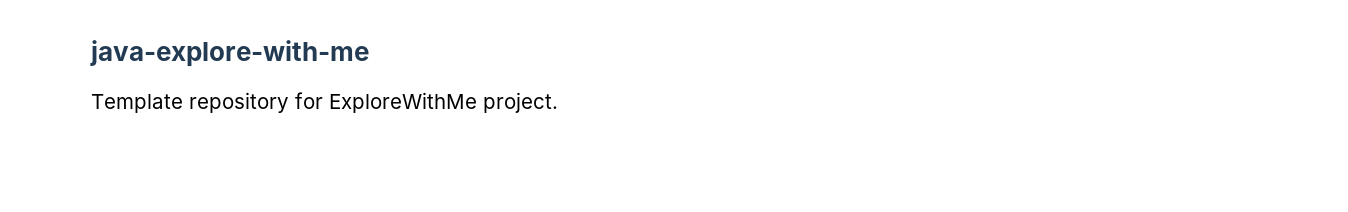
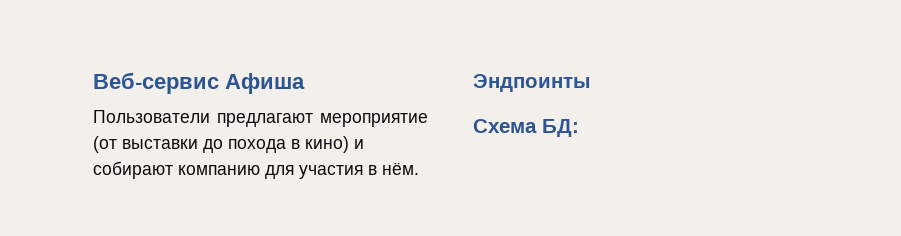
- java-explore-with-me
- Template repository for ExploreWithMe project.
+ Веб-сервис Афиша
+ Пользователи предлагают мероприятие (от выставки до похода в кино) и собирают компанию для участия в нём.
+ Эндпоинты
+ Схема БД:

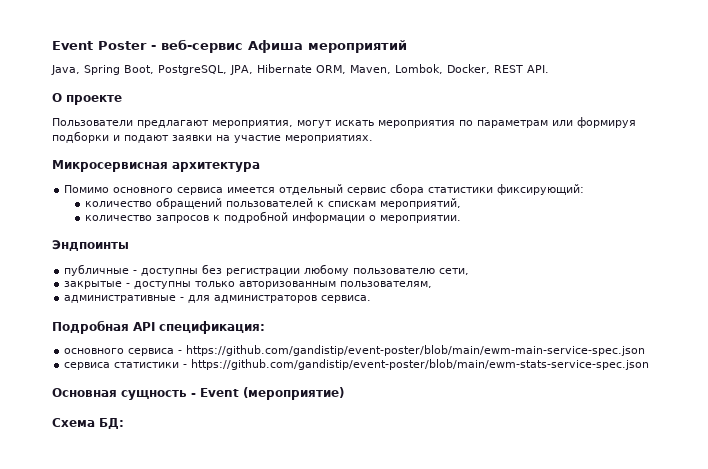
- Веб-сервис Афиша
- Пользователи предлагают мероприятие (от выставки до похода в кино) и собирают компанию для участия в нём.
+ Event Poster - веб-сервис Афиша мероприятий
+ Java, Spring Boot, PostgreSQL, JPA, Hibernate ORM, Maven, Lombok, Docker, REST API.
+ О проекте
+ Пользователи предлагают мероприятия, могут искать мероприятия по параметрам или формируя подборки и подают заявки на участие мероприятиях.
+ Микросервисная архитектура
+ Помимо основного сервиса имеется отдельный сервис сбора статистики фиксирующий:
+ количество обращений пользователей к спискам мероприятий,
+ количество запросов к подробной информации о мероприятии.
  Эндпоинты
+ публичные - доступны без регистрации любому пользователю сети,
+ закрытые - доступны только авторизованным пользователям,
+ административные - для администраторов сервиса.
+ Подробная API спецификация:
+ основного сервиса - https://github.com/gandistip/event-poster/blob/main/ewm-main-service-spec.json
+ сервиса статистики - https://github.com/gandistip/event-poster/blob/main/ewm-stats-service-spec.json
+ Основная сущность - Event (мероприятие)

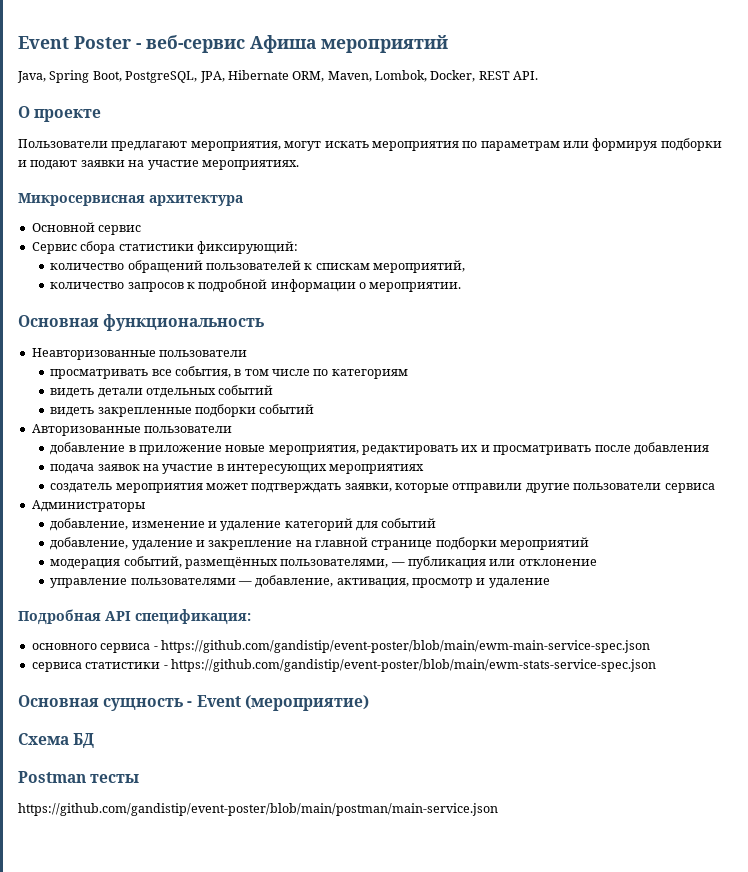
- Помимо основного сервиса имеется отдельный сервис сбора статистики фиксирующий:
+ Основной сервис
+ Сервис сбора статистики фиксирующий:
- Эндпоинты
- публичные - доступны без регистрации любому пользователю сети,
- закрытые - доступны только авторизованным пользователям,
- административные - для администраторов сервиса.
+ Основная функциональность
+ Неавторизованные пользователи
+ просматривать все события, в том числе по категориям
+ видеть детали отдельных событий
+ видеть закрепленные подборки событий
+ Авторизованные пользователи
+ добавление в приложение новые мероприятия, редактировать их и просматривать после добавления
+ подача заявок на участие в интересующих мероприятиях
+ создатель мероприятия может подтверждать заявки, которые отправили другие пользователи сервиса
+ Администраторы
+ добавление, изменение и удаление категорий для событий
+ добавление, удаление и закрепление на главной странице подборки мероприятий
+ модерация событий, размещённых пользователями, — публикация или отклонение
+ управление пользователями — добавление, активация, просмотр и удаление
- Схема БД:
+ Схема БД
+ Postman тесты
+ https://github.com/gandistip/event-poster/blob/main/postman/main-service.json

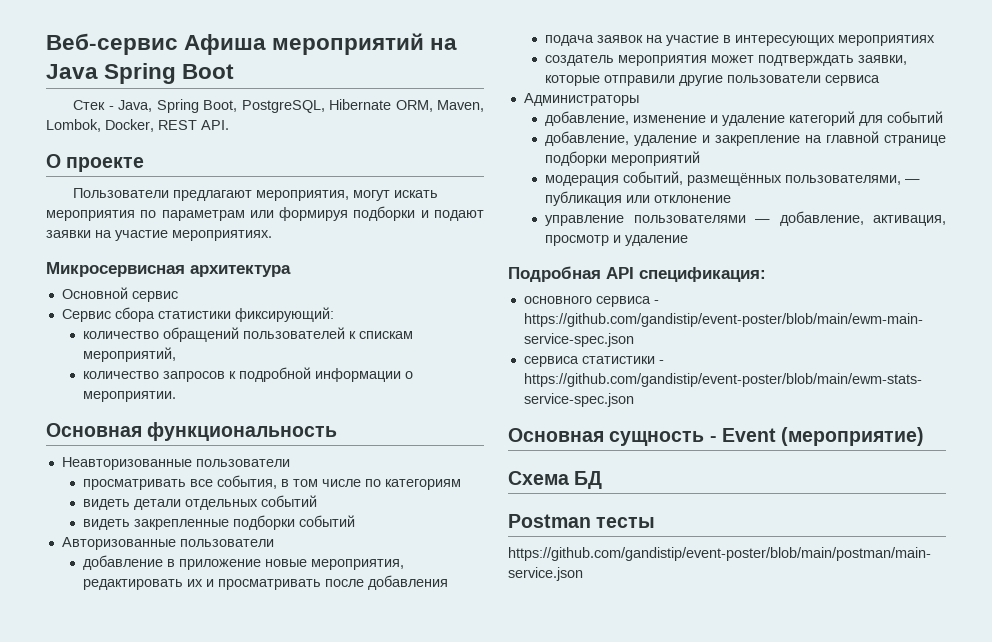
- Event Poster - веб-сервис Афиша мероприятий
- Java, Spring Boot, PostgreSQL, JPA, Hibernate ORM, Maven, Lombok, Docker, REST API.
+ Веб-сервис Афиша мероприятий на Java Spring Boot
+ Стек - Java, Spring Boot, PostgreSQL, Hibernate ORM, Maven, Lombok, Docker, REST API.

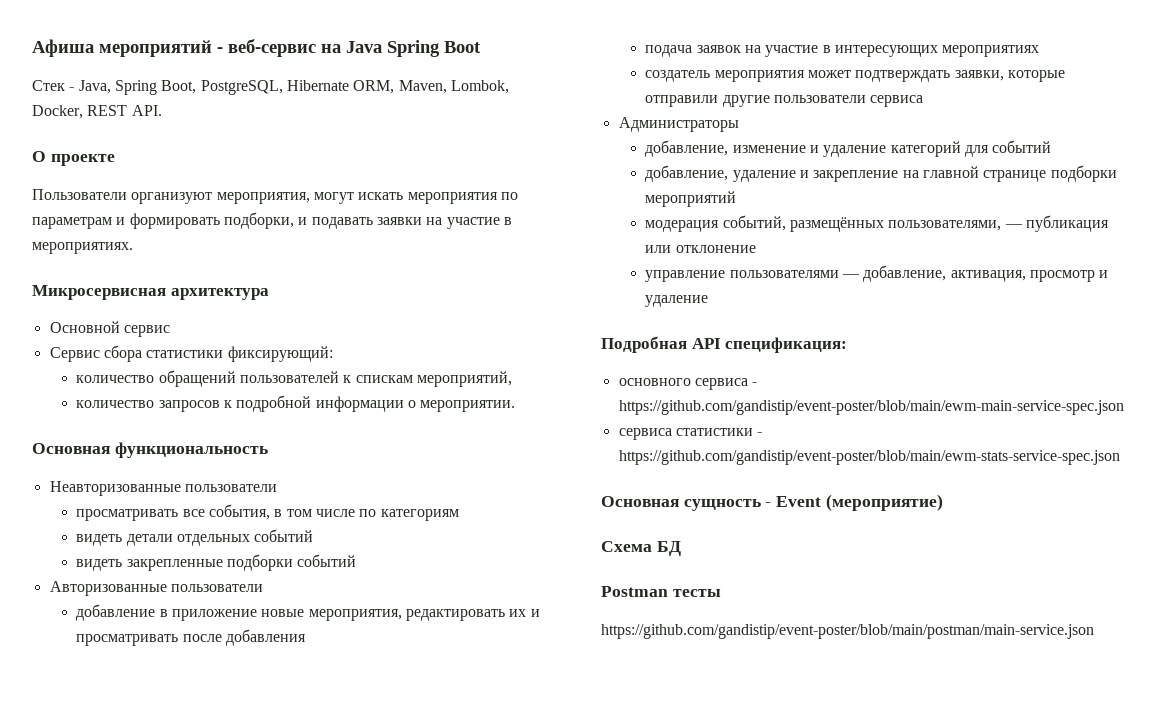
- Веб-сервис Афиша мероприятий на Java Spring Boot
+ Афиша мероприятий - веб-сервис на Java Spring Boot
- Пользователи предлагают мероприятия, могут искать мероприятия по параметрам или формируя подборки и подают заявки на участие мероприятиях.
+ Пользователи организуют мероприятия, могут искать мероприятия по параметрам и формировать подборки, и подавать заявки на участие в мероприятиях.

